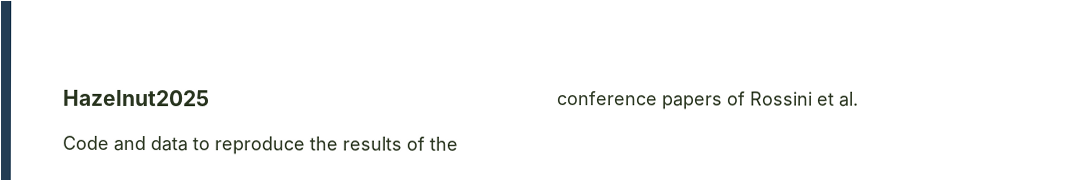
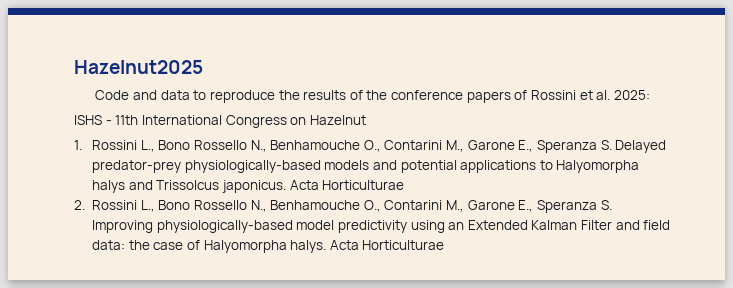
- Code and data to reproduce the results of the conference papers of Rossini et al.
+ Code and data to reproduce the results of the conference papers of Rossini et al. 2025:
+ ISHS - 11th International Congress on Hazelnut
+ 1. Rossini L., Bono Rossello N., Benhamouche O., Contarini M., Garone E., Speranza S. Delayed predator-prey physiologically-based models and potential applications to Halyomorpha halys and Trissolcus japonicus. Acta Horticulturae
+ 2. Rossini L., Bono Rossello N., Benhamouche O., Contarini M., Garone E., Speranza S. Improving physiologically-based model predictivity using an Extended Kalman Filter and field data: the case of Halyomorpha halys. Acta Horticulturae

